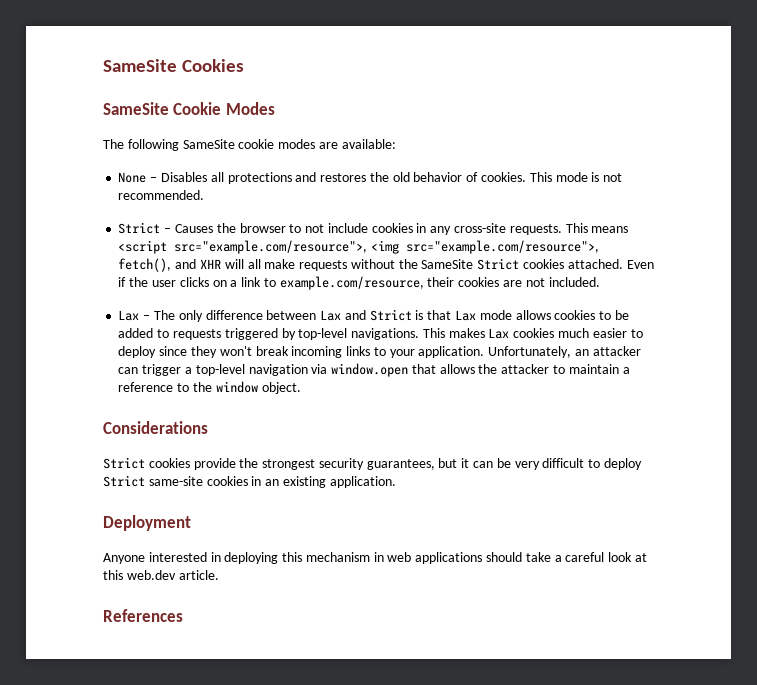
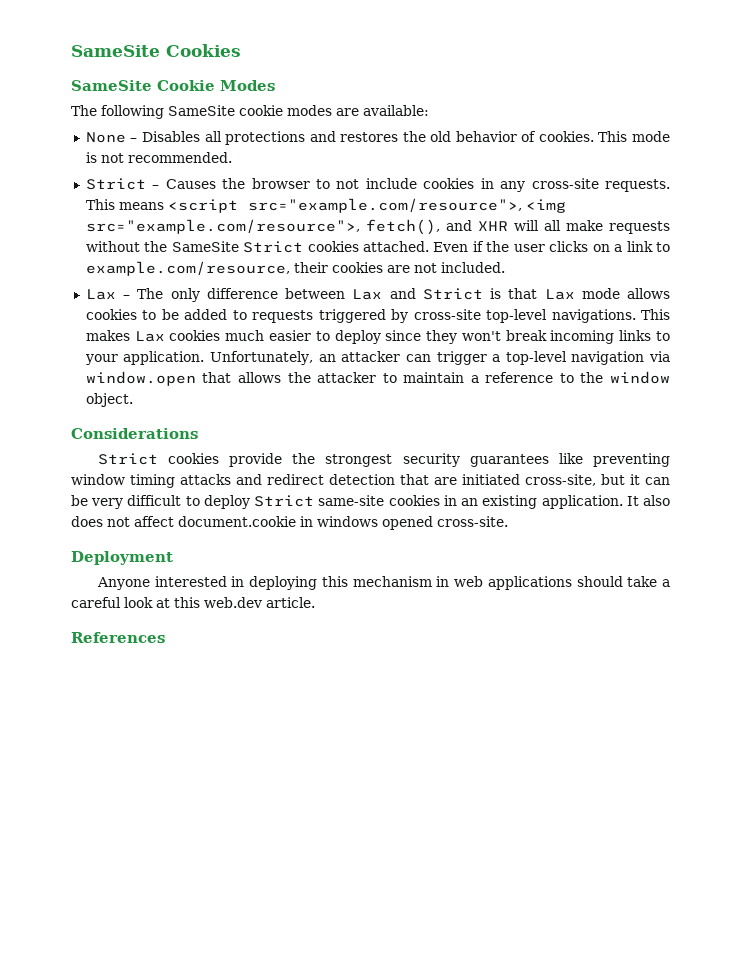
- Lax – The only difference between Lax and Strict is that Lax mode allows cookies to be added to requests triggered by top-level navigations.
+ Lax – The only difference between Lax and Strict is that Lax mode allows cookies to be added to requests triggered by cross-site top-level navigations.
- Strict cookies provide the strongest security guarantees, but it can be very difficult to deploy Strict same-site cookies in an existing application.
+ Strict cookies provide the strongest security guarantees like preventing window timing attacks and redirect detection that are initiated cross-site, but it can be very difficult to deploy Strict same-site cookies in an existing application. It also does not affect document.cookie in windows opened cross-site.

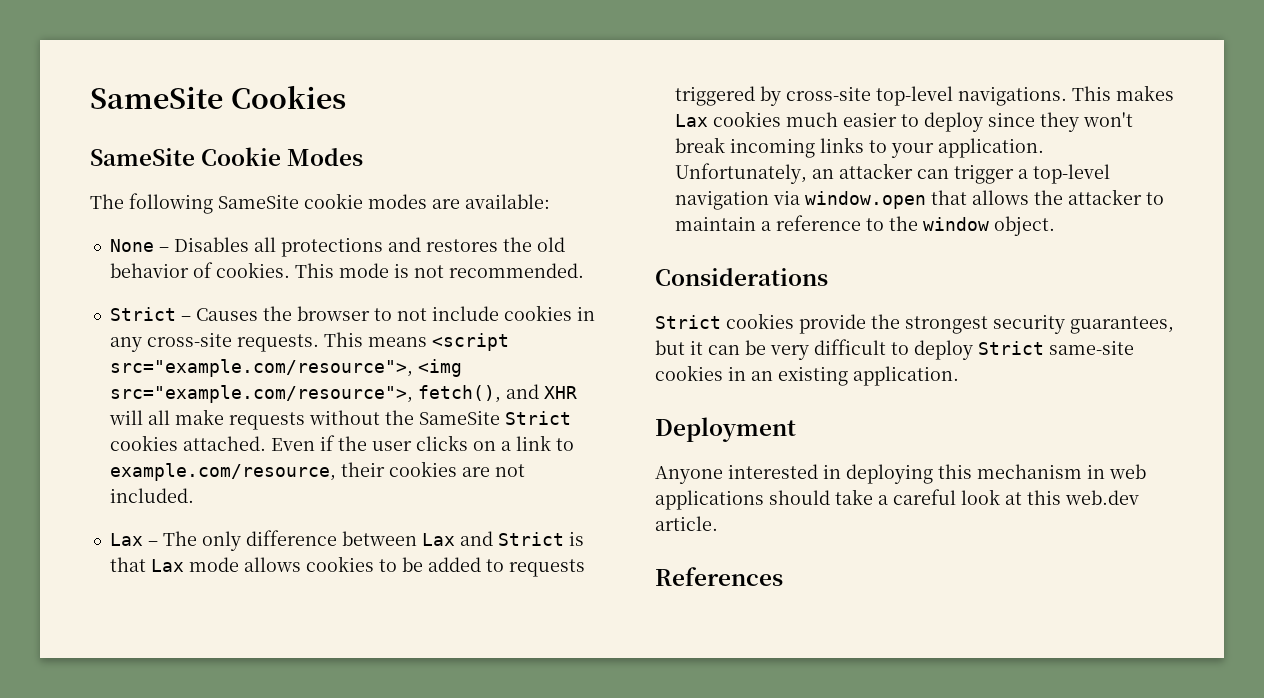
- Strict cookies provide the strongest security guarantees like preventing window timing attacks and redirect detection that are initiated cross-site, but it can be very difficult to deploy Strict same-site cookies in an existing application. It also does not affect document.cookie in windows opened cross-site.
+ Strict cookies provide the strongest security guarantees, but it can be very difficult to deploy Strict same-site cookies in an existing application.

